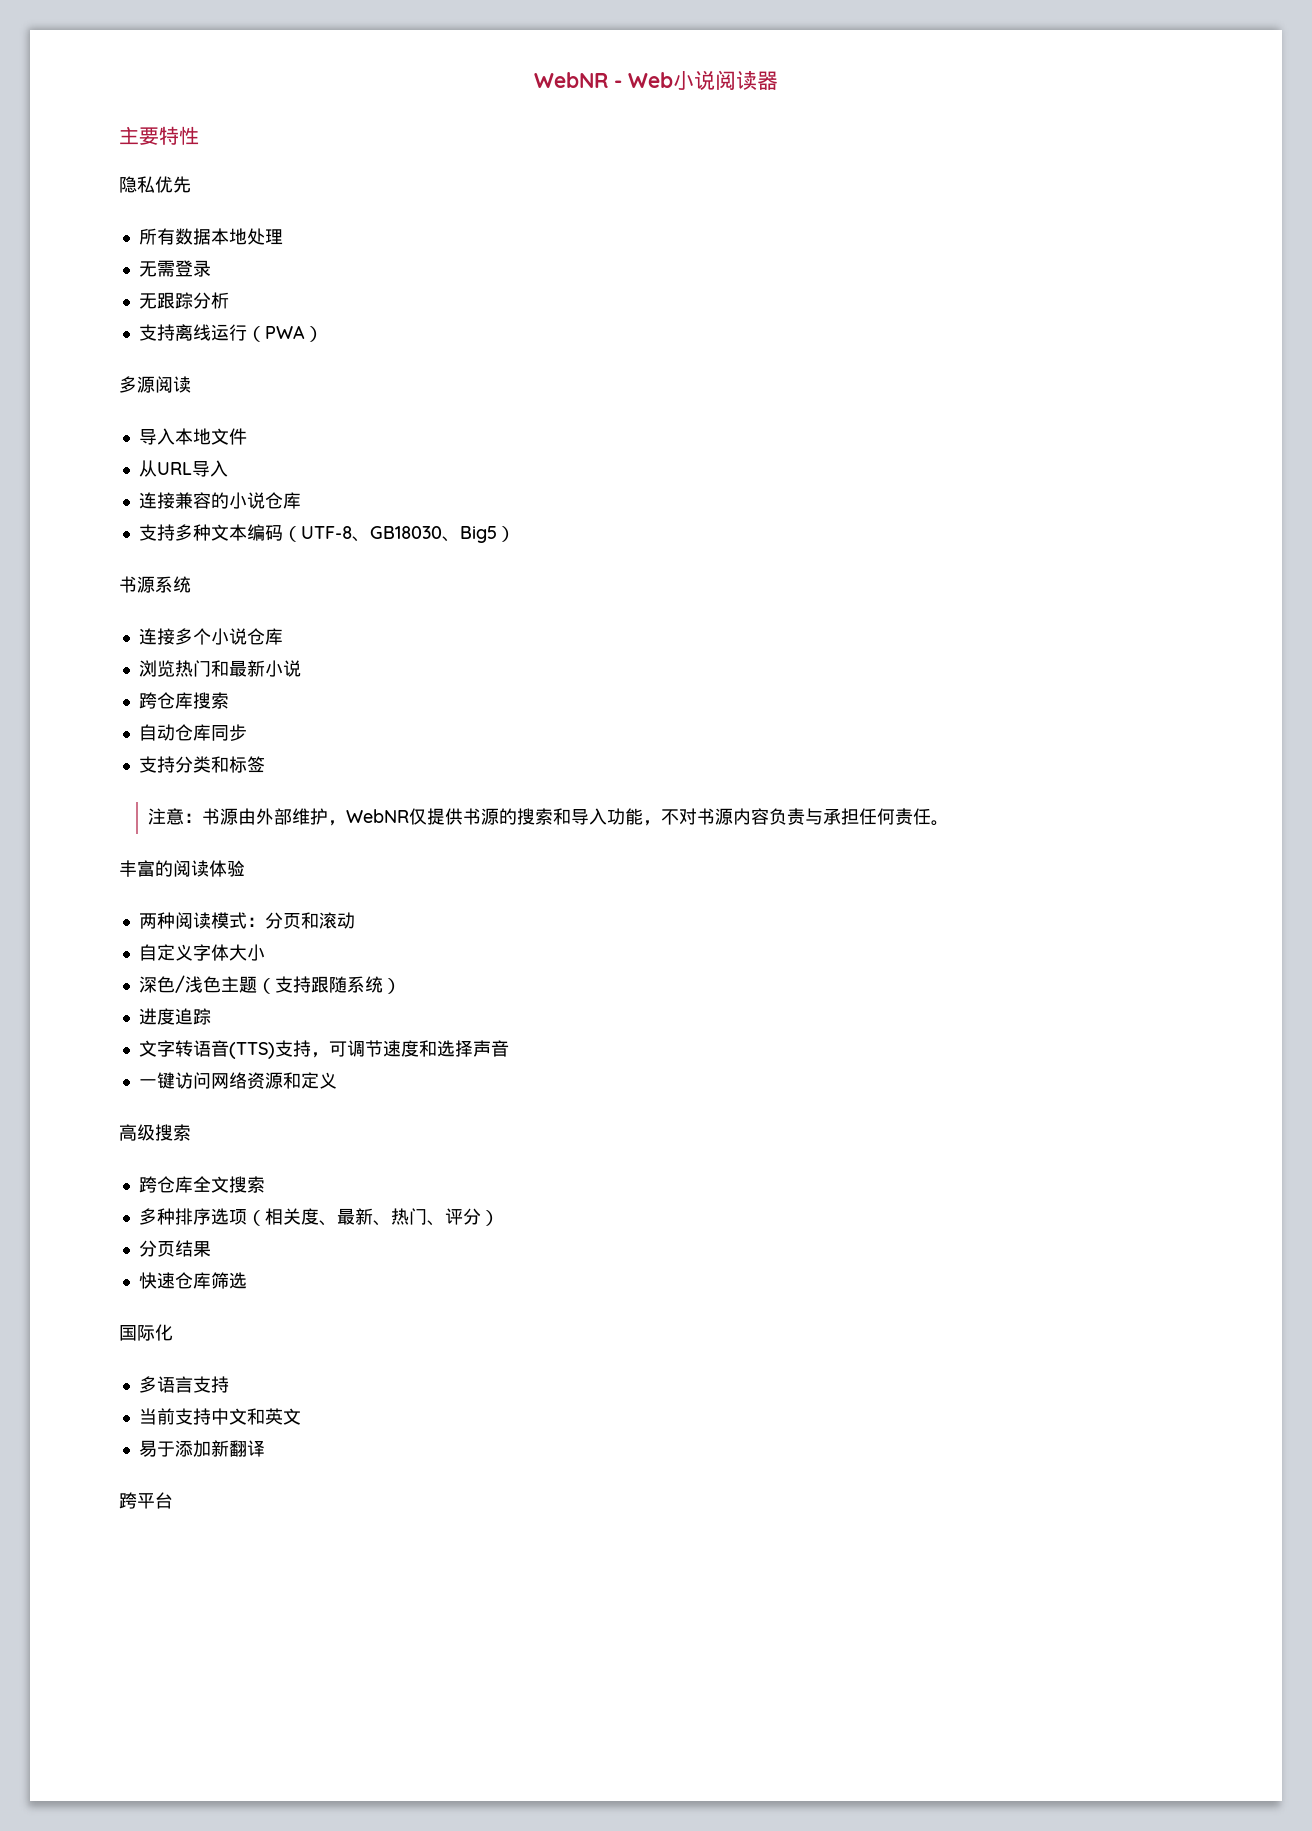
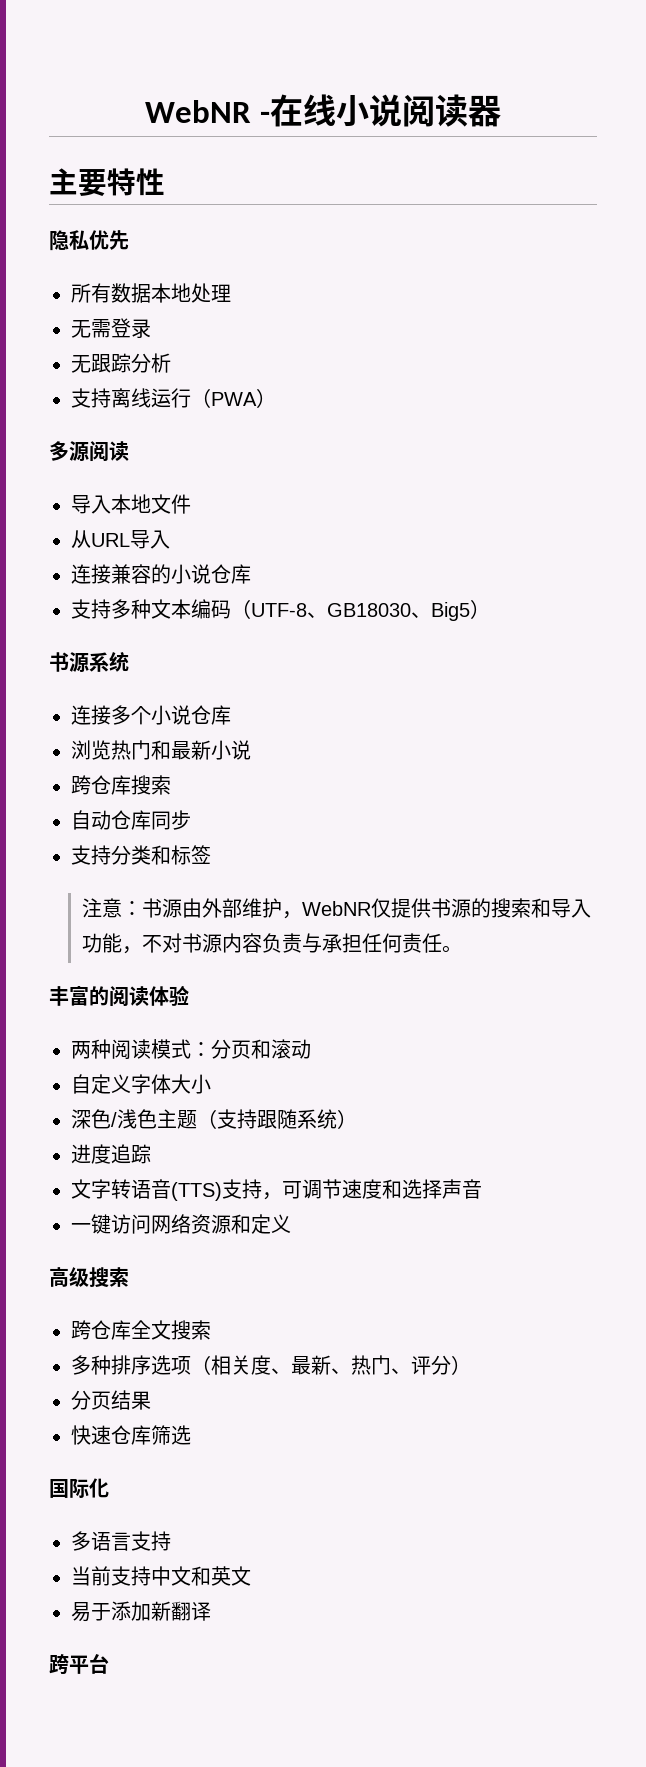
- WebNR - Web小说阅读器
+ WebNR -在线小说阅读器

